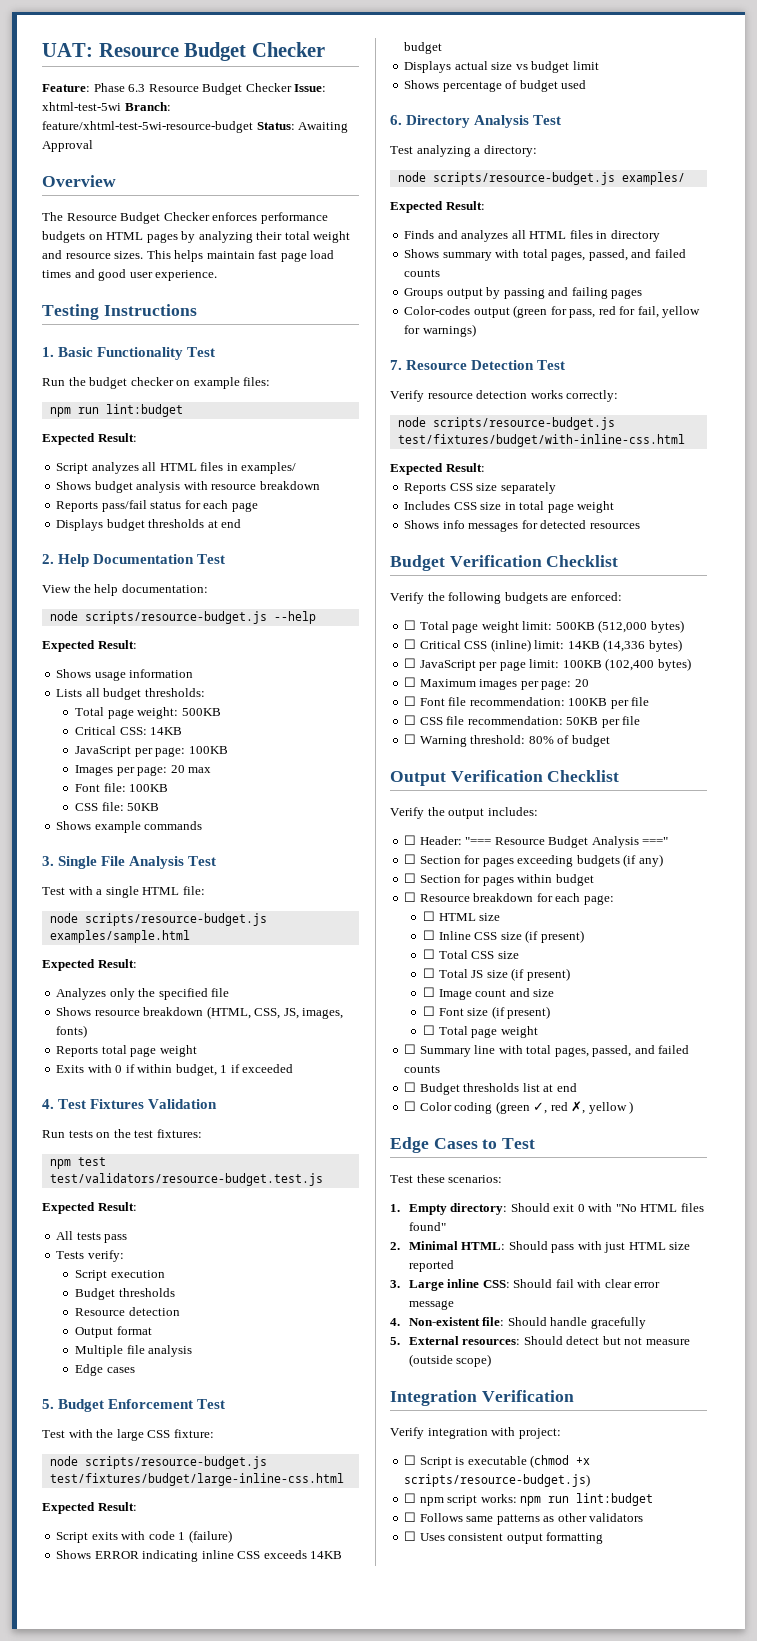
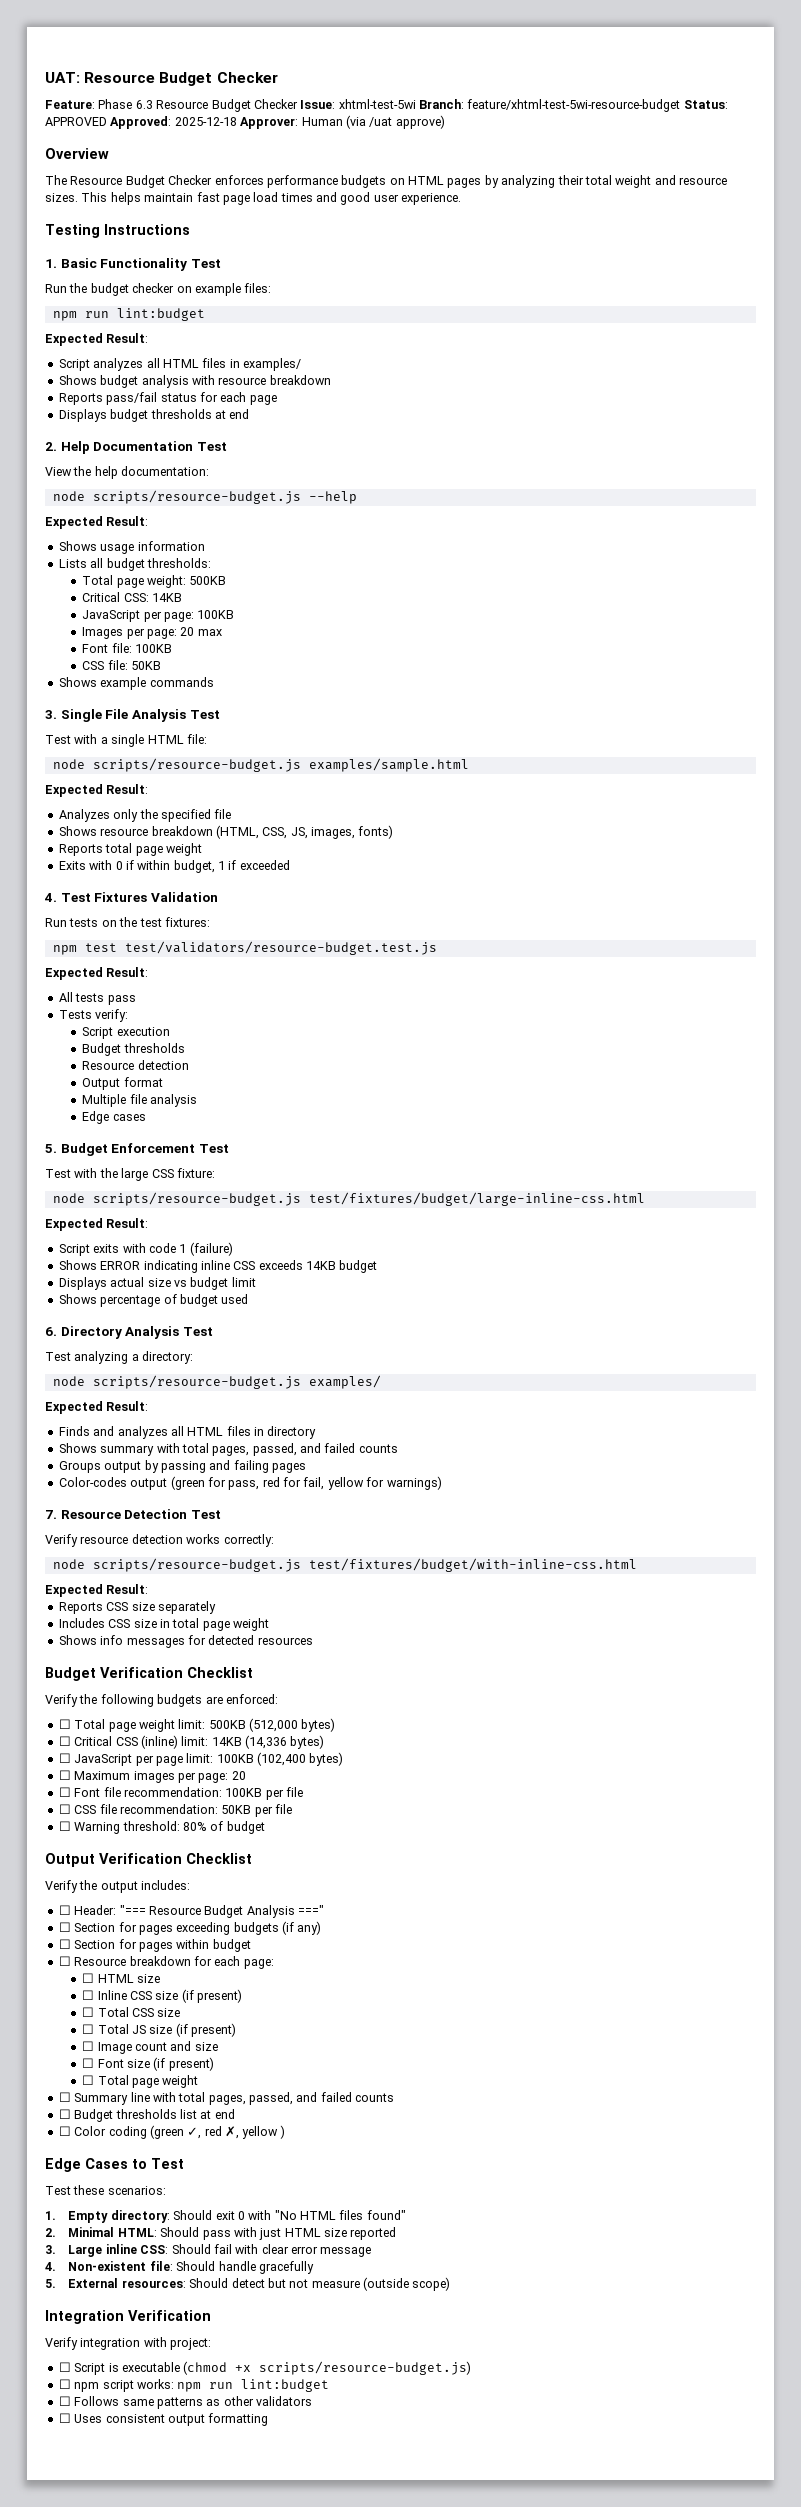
- Feature: Phase 6.3 Resource Budget Checker Issue: xhtml-test-5wi Branch: feature/xhtml-test-5wi-resource-budget Status: Awaiting Approval
+ Feature: Phase 6.3 Resource Budget Checker Issue: xhtml-test-5wi Branch: feature/xhtml-test-5wi-resource-budget Status: APPROVED Approved: 2025-12-18 Approver: Human (via /uat approve)

